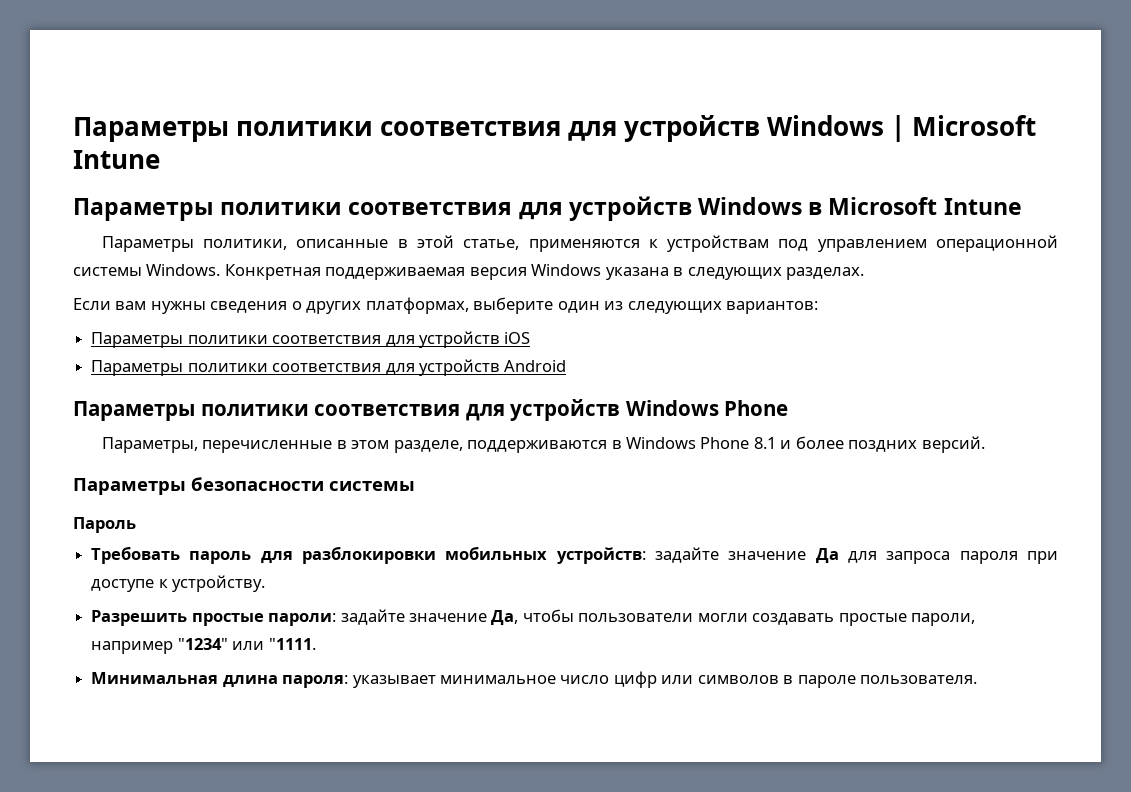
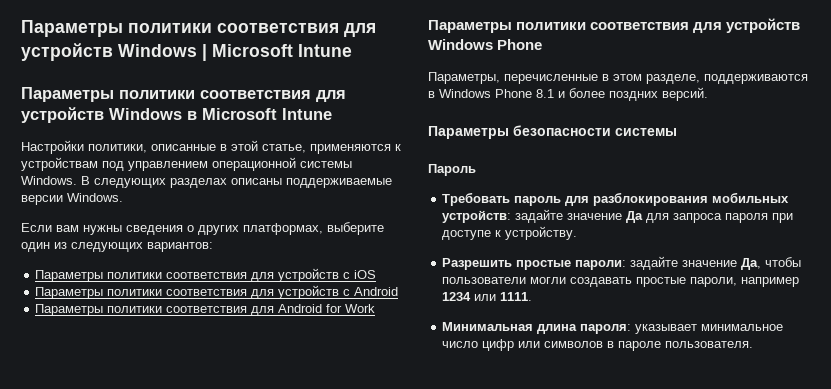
- Параметры политики, описанные в этой статье, применяются к устройствам под управлением операционной системы Windows.
+ Настройки политики, описанные в этой статье, применяются к устройствам под управлением операционной системы Windows.
- Конкретная поддерживаемая версия Windows указана в следующих разделах.
+ В следующих разделах описаны поддерживаемые версии Windows.
- Параметры политики соответствия для устройств iOS
+ Параметры политики соответствия для устройств с iOS
- Параметры политики соответствия для устройств Android
+ Параметры политики соответствия для устройств с Android
+ Параметры политики соответствия для Android for Work
- Требовать пароль для разблокировки мобильных устройств: задайте значение Да для запроса пароля при доступе к устройству.
+ Требовать пароль для разблокирования мобильных устройств: задайте значение Да для запроса пароля при доступе к устройству.
- Разрешить простые пароли: задайте значение Да, чтобы пользователи могли создавать простые пароли, например "1234" или "1111.
+ Разрешить простые пароли: задайте значение Да, чтобы пользователи могли создавать простые пароли, например 1234 или 1111.

